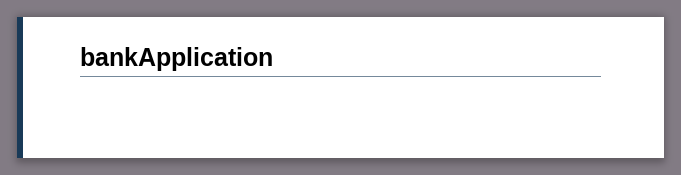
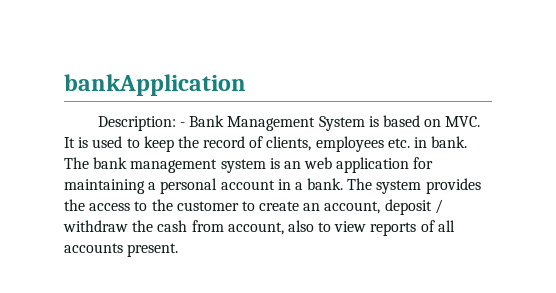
+ Description: - Bank Management System is based on MVC. It is used to keep the record of clients, employees etc. in bank. The bank management system is an web application for maintaining a personal account in a bank. The system provides the access to the customer to create an account, deposit / withdraw the cash from account, also to view reports of all accounts present.

